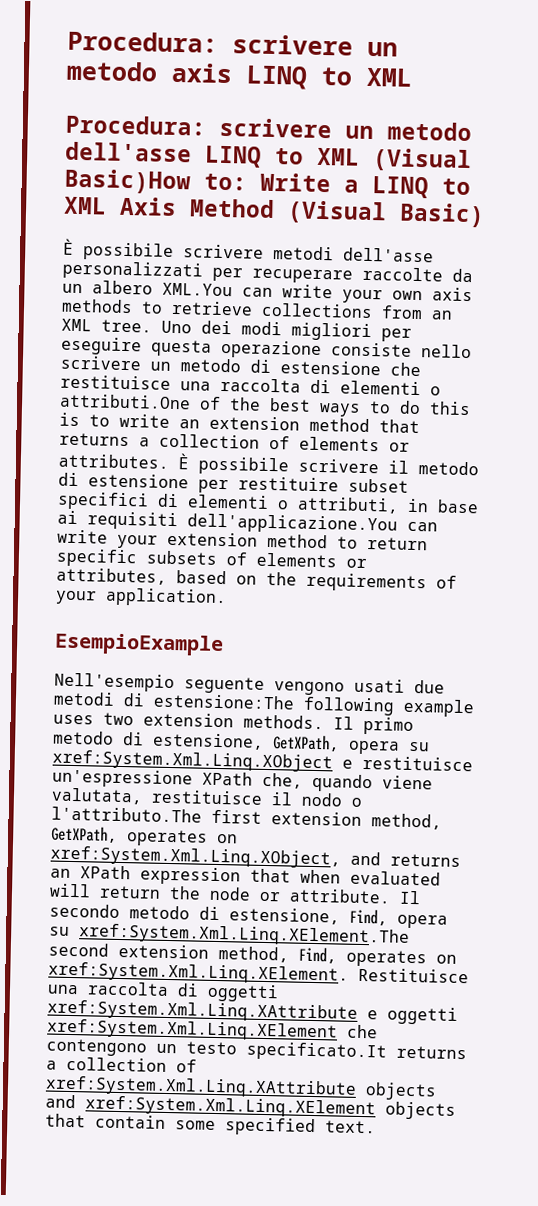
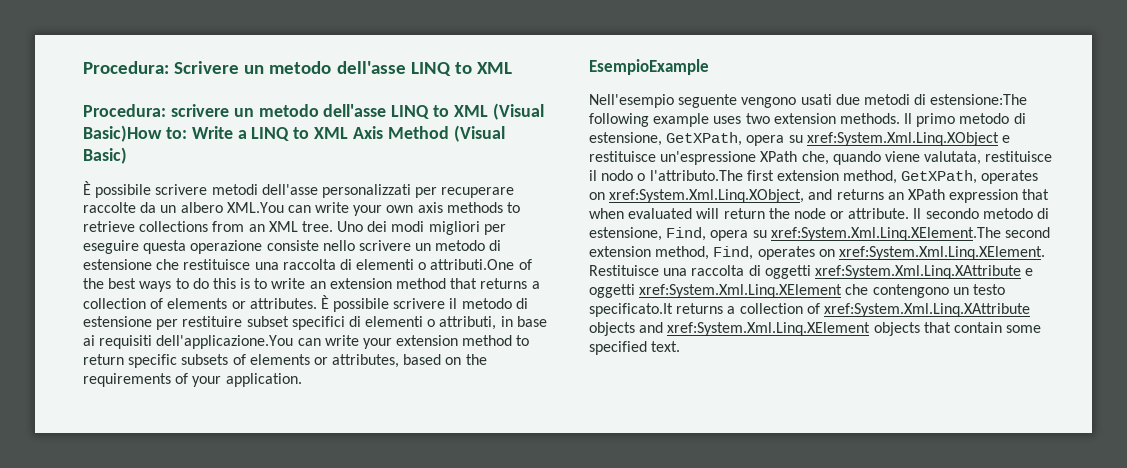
- Procedura: scrivere un metodo axis LINQ to XML
+ Procedura: Scrivere un metodo dell'asse LINQ to XML

